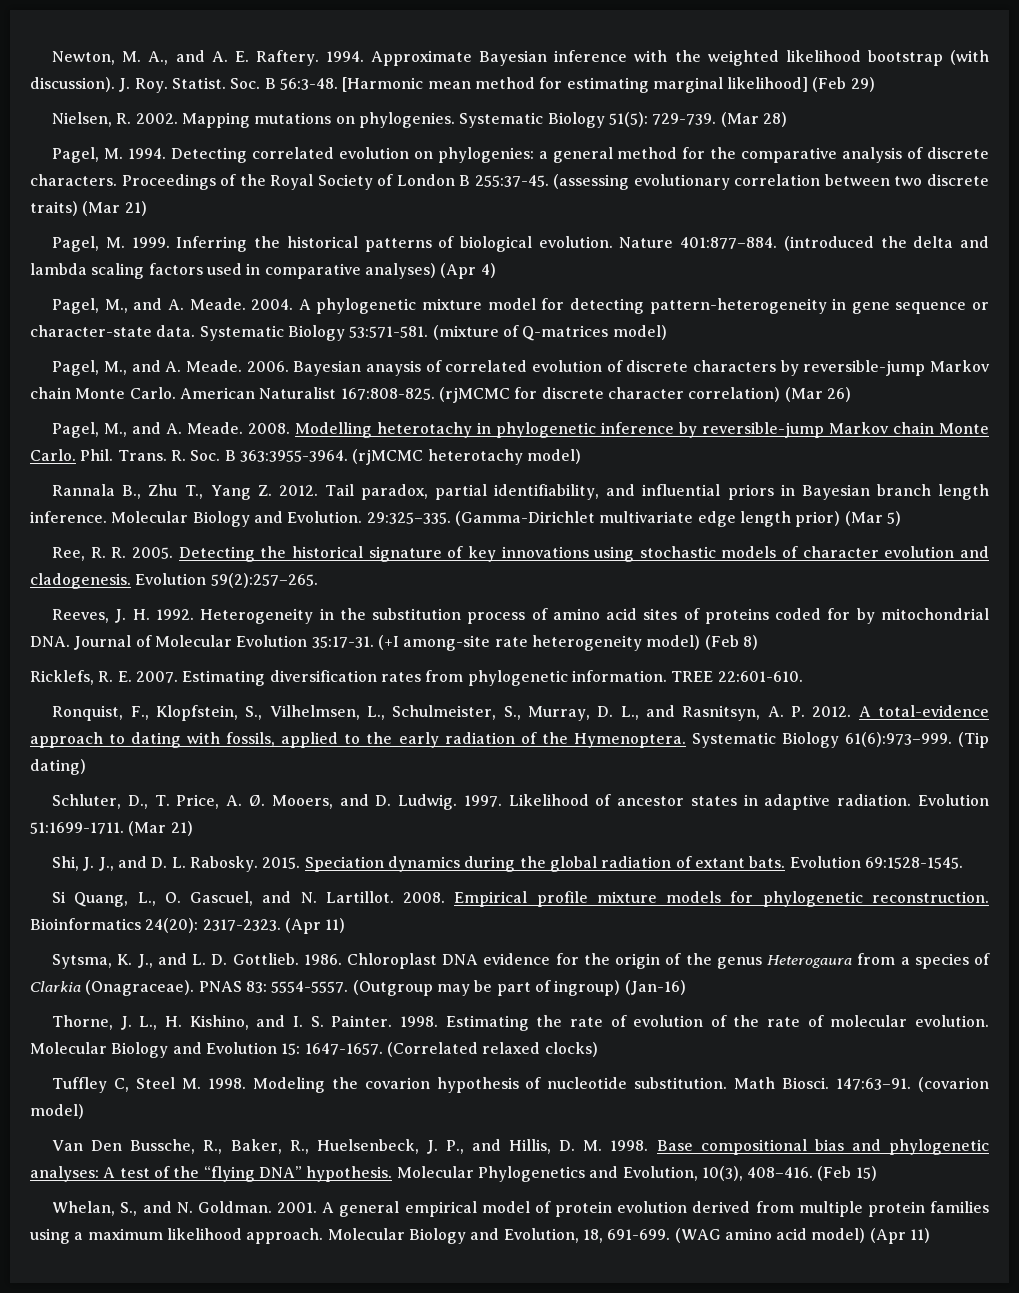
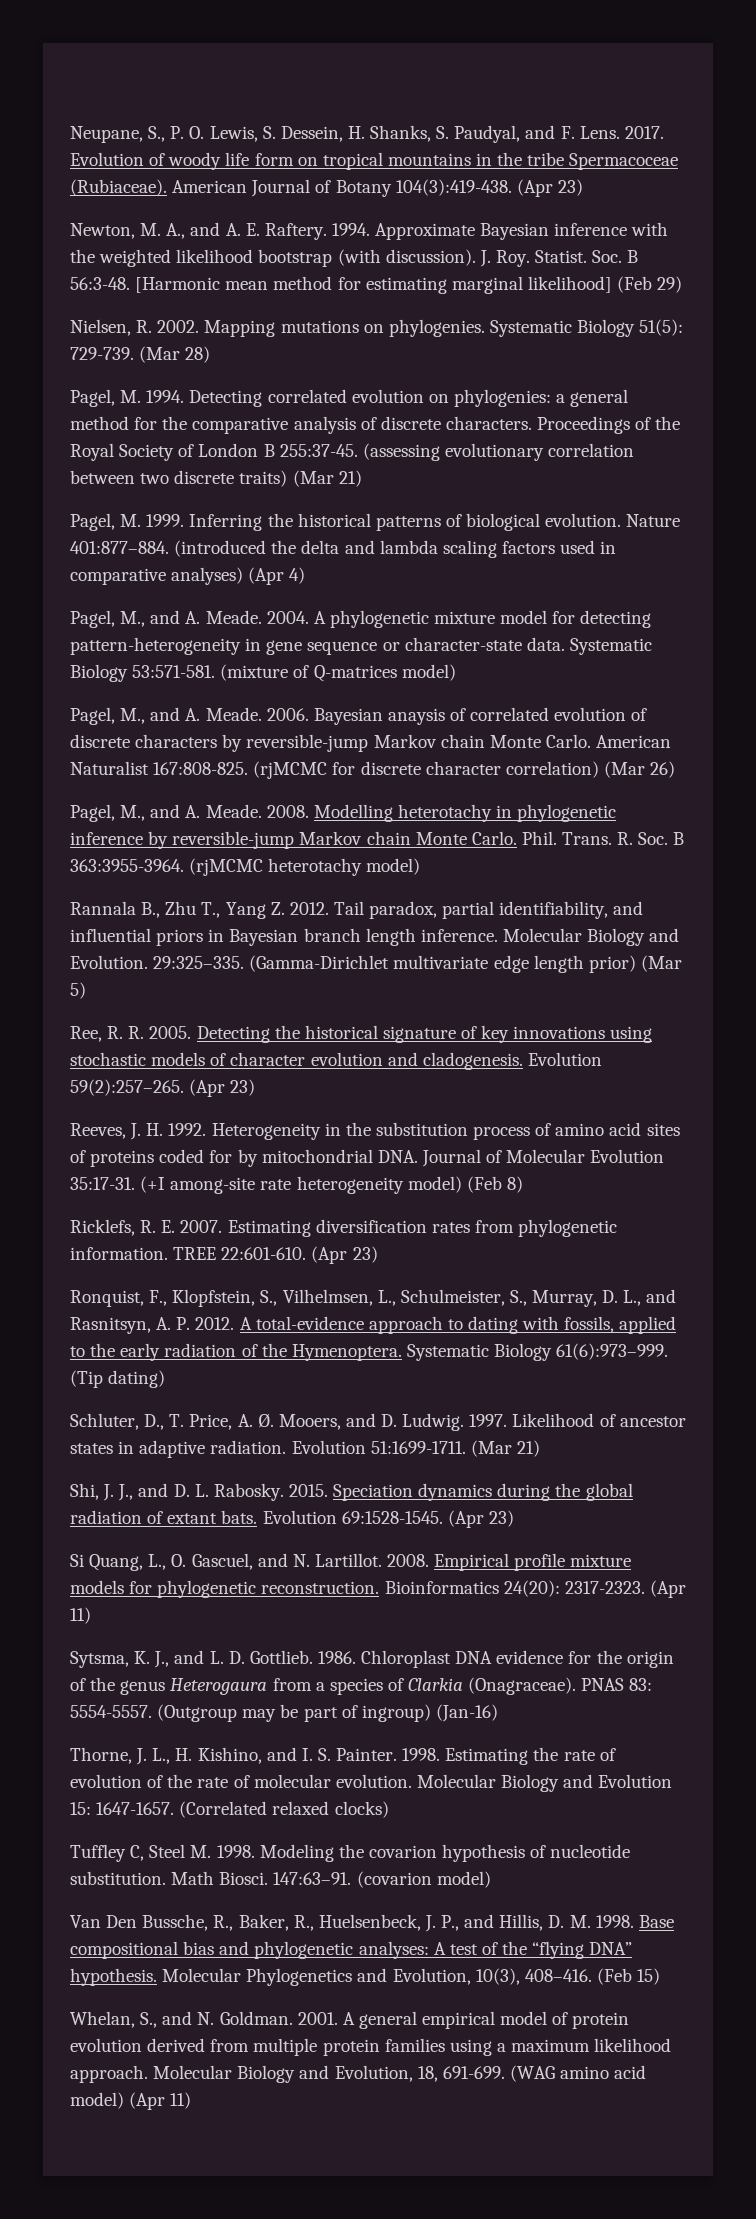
+ Neupane, S., P. O. Lewis, S. Dessein, H. Shanks, S. Paudyal, and F. Lens. 2017. Evolution of woody life form on tropical mountains in the tribe Spermacoceae (Rubiaceae). American Journal of Botany 104(3):419-438. (Apr 23)
- Evolution 59(2):257–265.
+ Evolution 59(2):257–265. (Apr 23)
- TREE 22:601-610.
+ TREE 22:601-610. (Apr 23)
- Evolution 69:1528-1545.
+ Evolution 69:1528-1545. (Apr 23)

